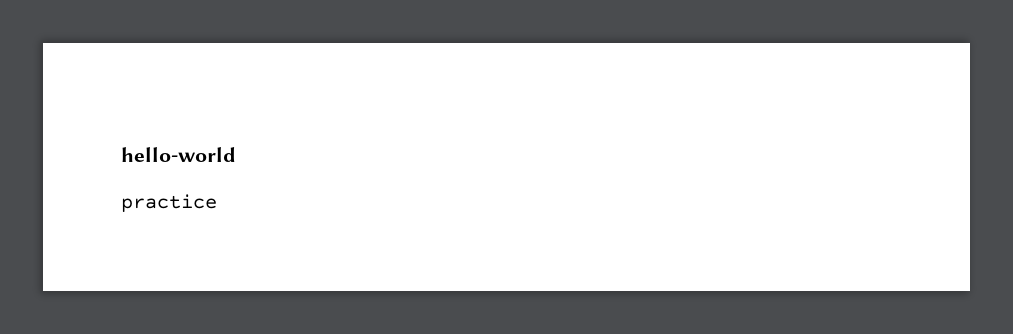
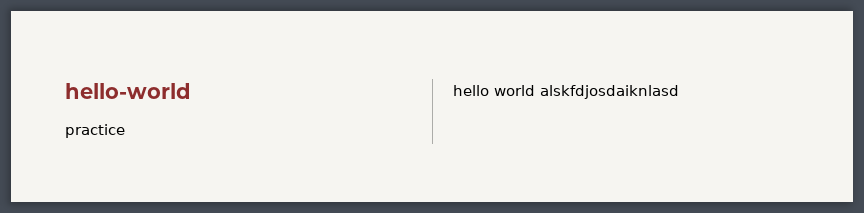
+ hello world alskfdjosdaiknlasd

